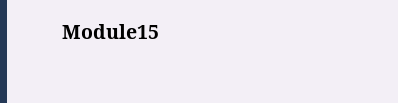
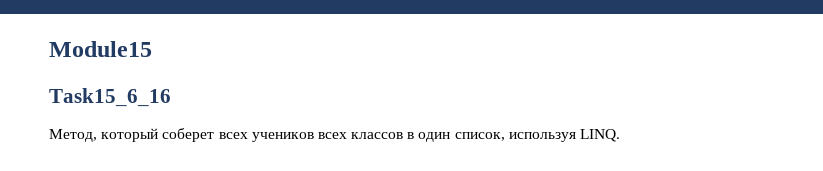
+ Task15_6_16
+ Метод, который соберет всех учеников всех классов в один список, используя LINQ.

